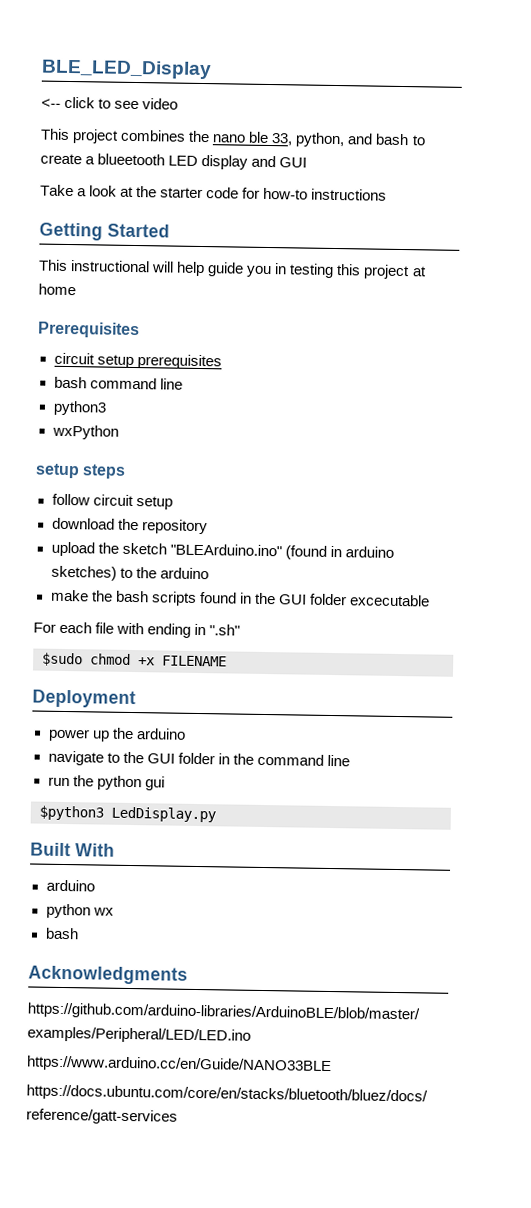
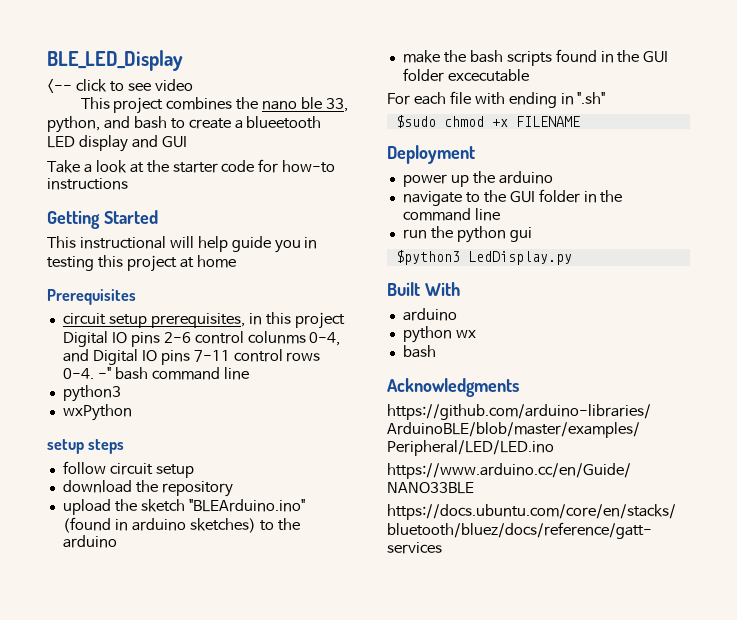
- circuit setup prerequisites
- bash command line
+ circuit setup prerequisites, in this project Digital IO pins 2-6 control colunms 0-4, and Digital IO pins 7-11 control rows 0-4. -" bash command line

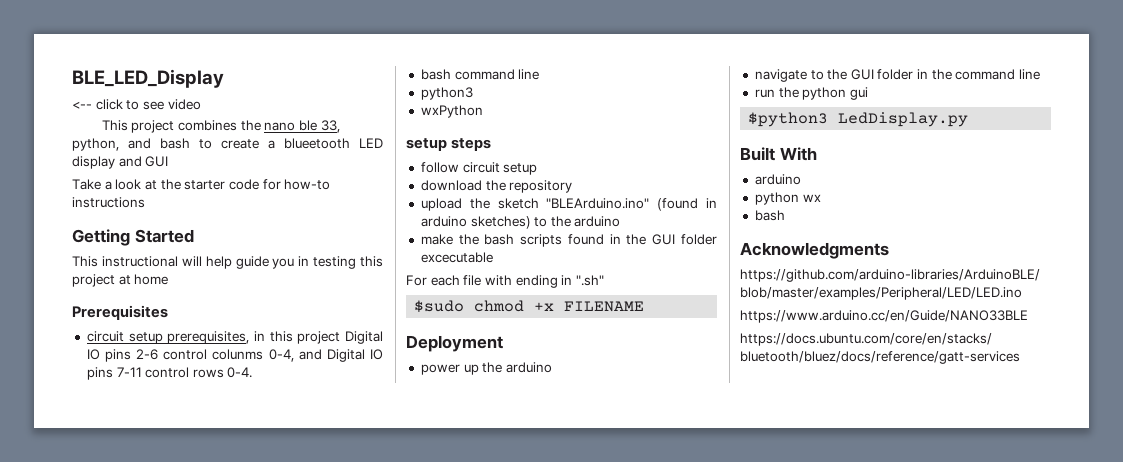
- circuit setup prerequisites, in this project Digital IO pins 2-6 control colunms 0-4, and Digital IO pins 7-11 control rows 0-4. -" bash command line
+ circuit setup prerequisites, in this project Digital IO pins 2-6 control colunms 0-4, and Digital IO pins 7-11 control rows 0-4.
+ bash command line

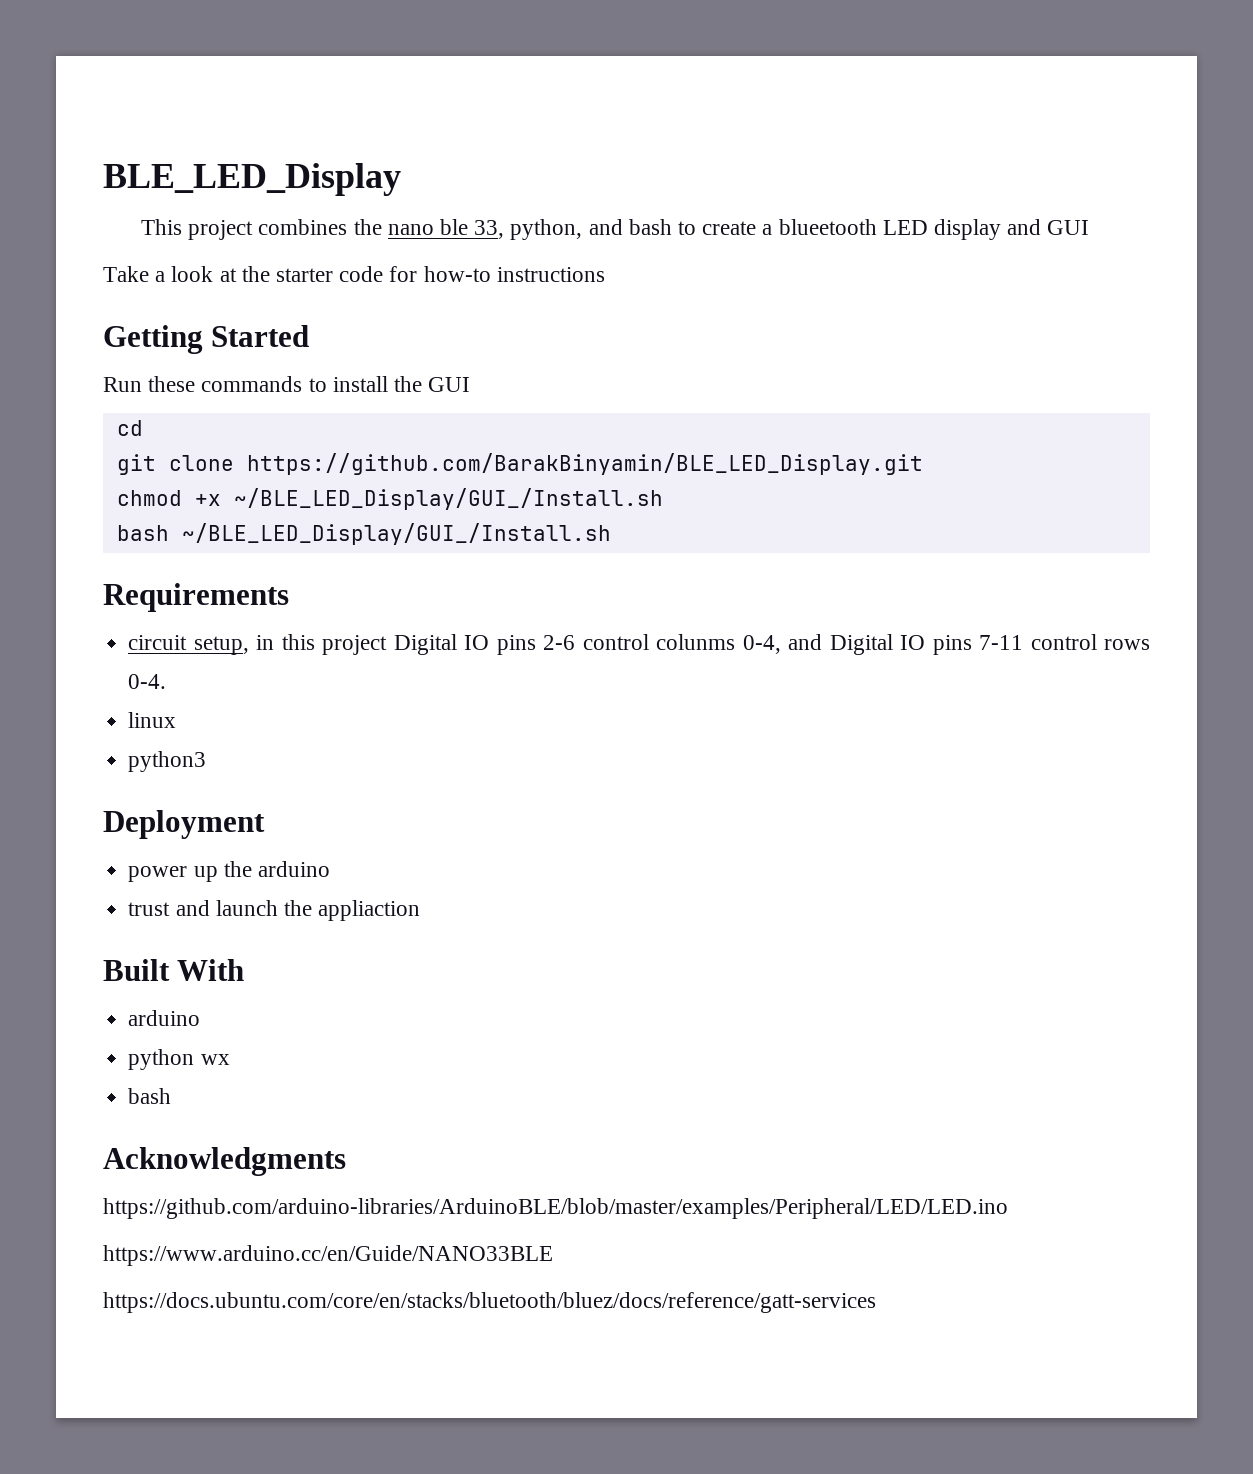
- <-- click to see video
- This instructional will help guide you in testing this project at home
- Prerequisites
- circuit setup prerequisites, in this project Digital IO pins 2-6 control colunms 0-4, and Digital IO pins 7-11 control rows 0-4.
+ Run these commands to install the GUI
+ cd
+ git clone https://github.com/BarakBinyamin/BLE_LED_Display.git
+ chmod +x ~/BLE_LED_Display/GUI_/Install.sh
+ bash ~/BLE_LED_Display/GUI_/Install.sh
+ Requirements
+ circuit setup, in this project Digital IO pins 2-6 control colunms 0-4, and Digital IO pins 7-11 control rows 0-4.
- bash command line
+ linux
  python3
- wxPython
- setup steps
- follow circuit setup
- download the repository
- upload the sketch "BLEArduino.ino" (found in arduino sketches) to the arduino
- make the bash scripts found in the GUI folder excecutable
- For each file with ending in ".sh"
- $sudo chmod +x FILENAME
- navigate to the GUI folder in the command line
- run the python gui
- $python3 LedDisplay.py
+ trust and launch the appliaction

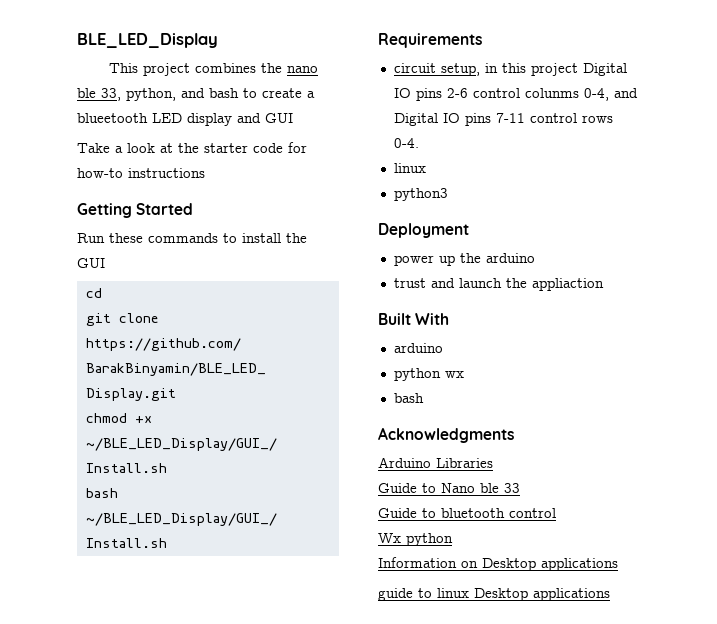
- https://github.com/arduino-libraries/ArduinoBLE/blob/master/examples/Peripheral/LED/LED.ino
- https://www.arduino.cc/en/Guide/NANO33BLE
- https://docs.ubuntu.com/core/en/stacks/bluetooth/bluez/docs/reference/gatt-services
+ Arduino Libraries
+ Guide to Nano ble 33
+ Guide to bluetooth control
+ Wx python
+ Information on Desktop applications
+ guide to linux Desktop applications

